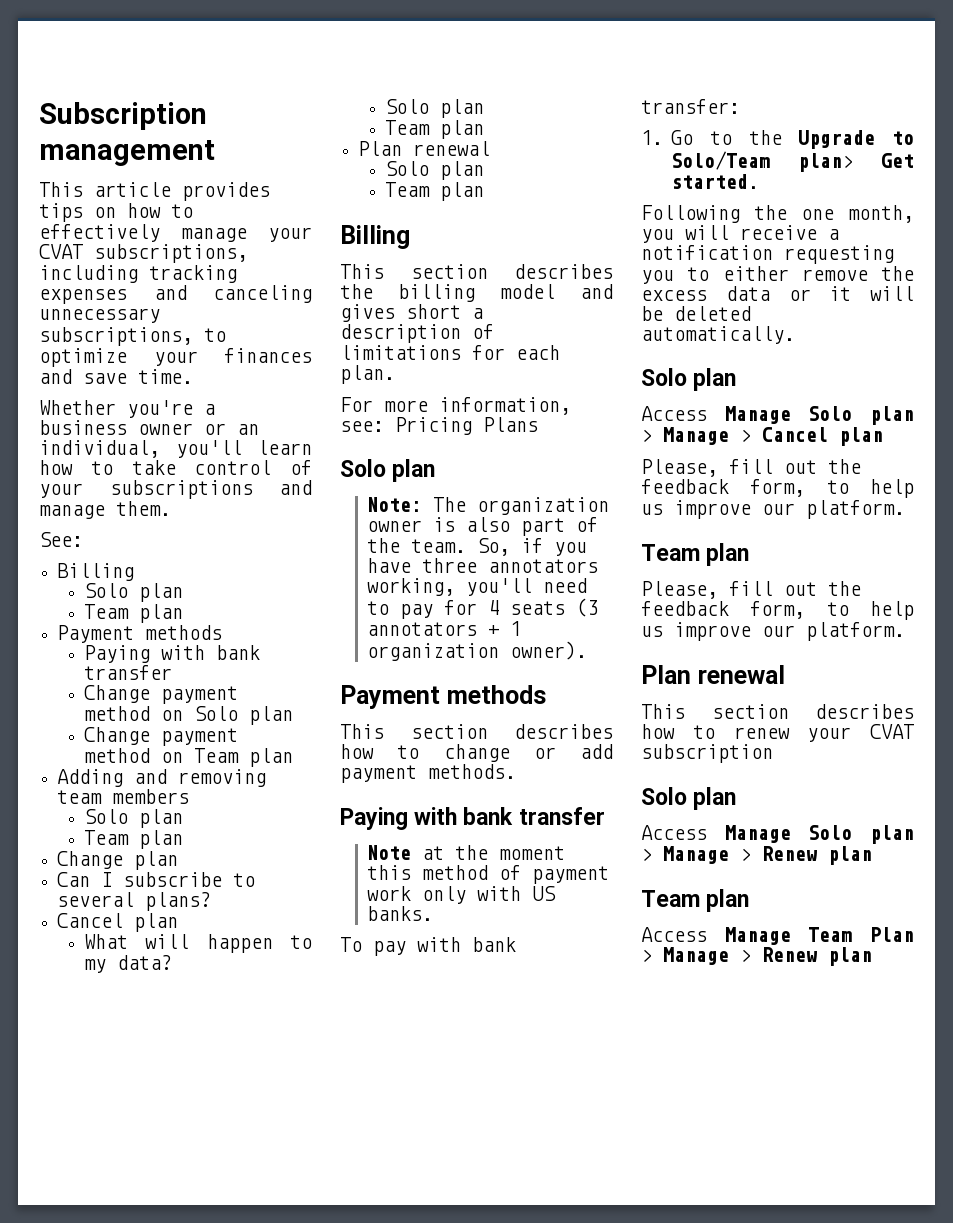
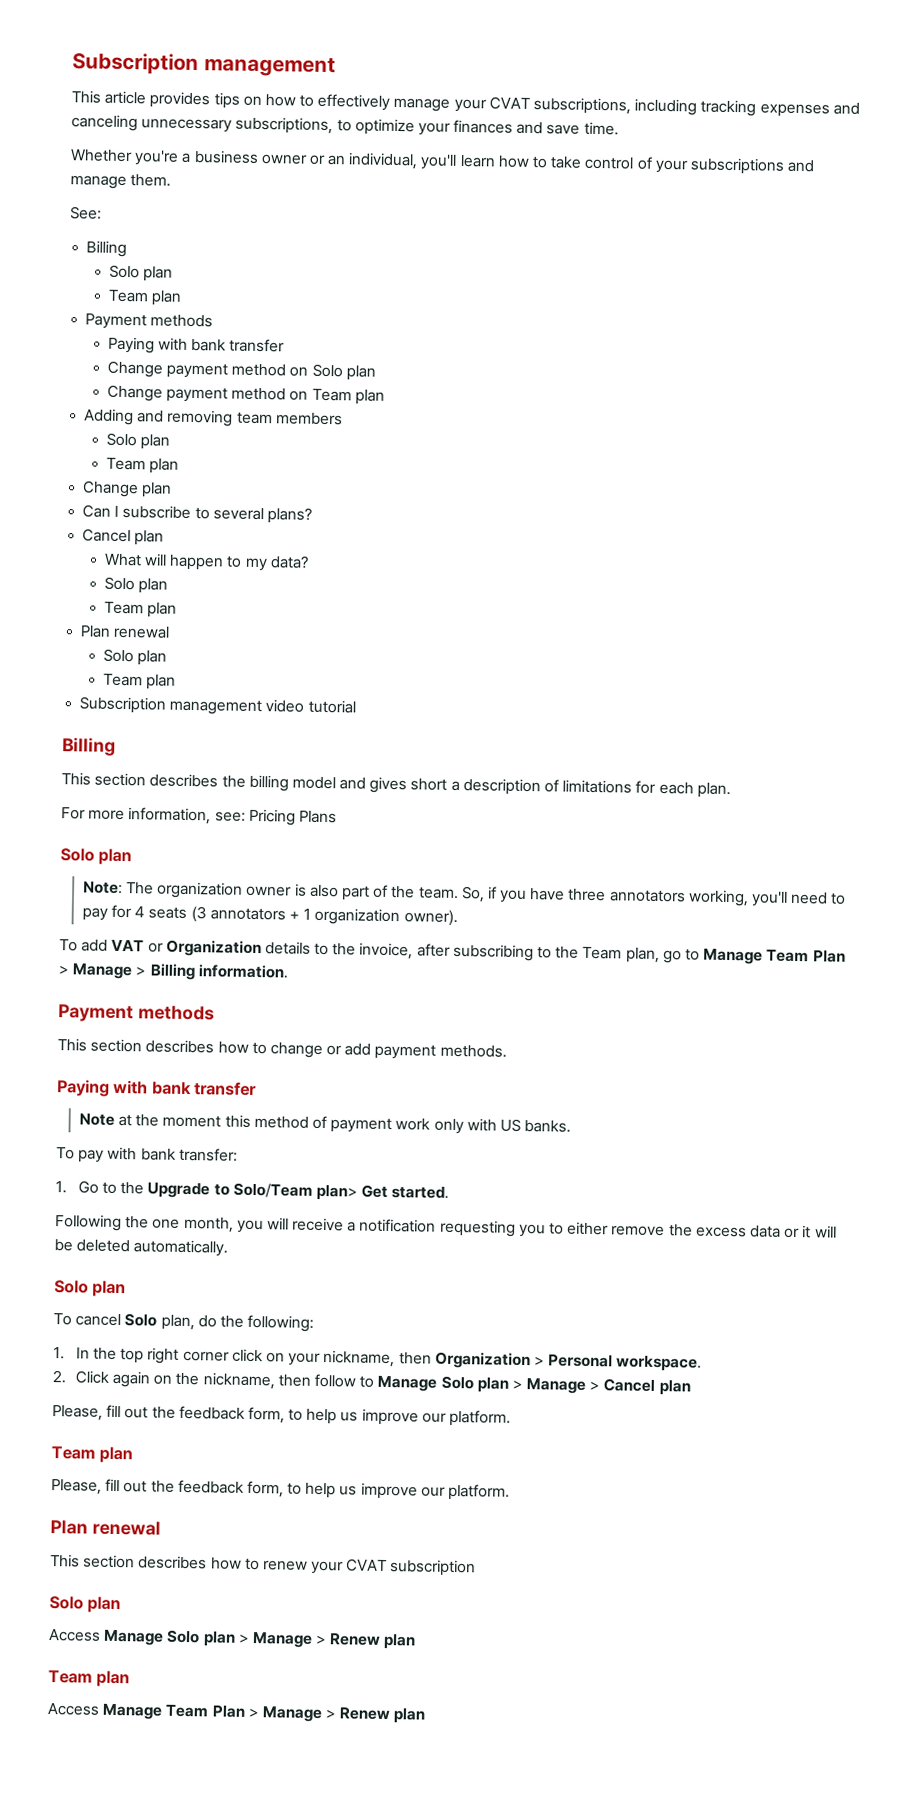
+ Subscription management video tutorial
+ To add VAT or Organization details to the invoice, after subscribing to the Team plan, go to Manage Team Plan > Manage > Billing information.
- Access Manage Solo plan > Manage > Cancel plan
+ To cancel Solo plan, do the following:
+ 1. In the top right corner click on your nickname, then Organization > Personal workspace.
+ 2. Click again on the nickname, then follow to Manage Solo plan > Manage > Cancel plan

